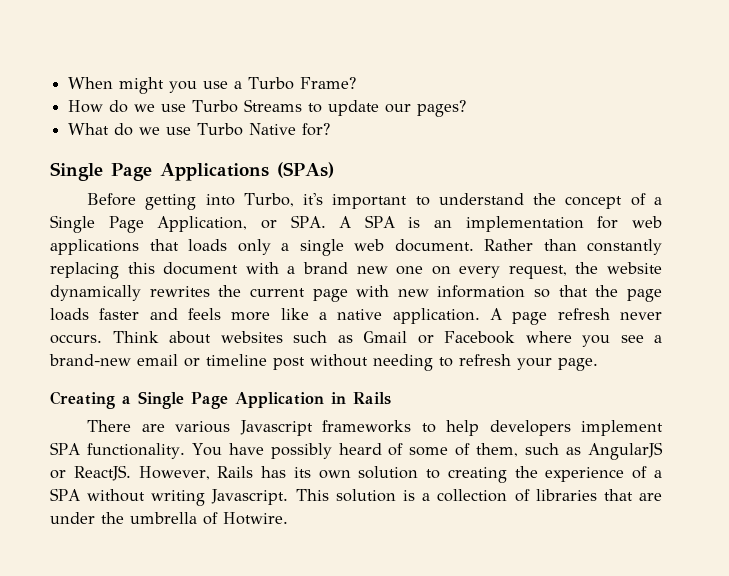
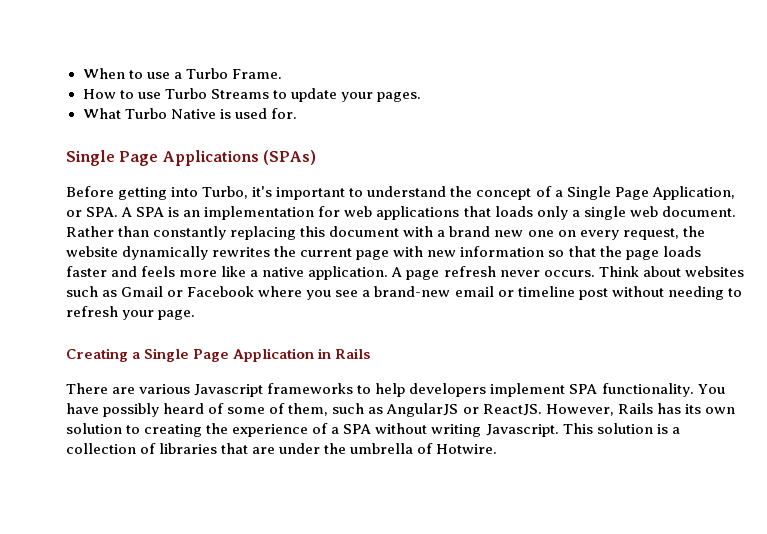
- When might you use a Turbo Frame?
+ When to use a Turbo Frame.
- How do we use Turbo Streams to update our pages?
+ How to use Turbo Streams to update your pages.
- What do we use Turbo Native for?
+ What Turbo Native is used for.

